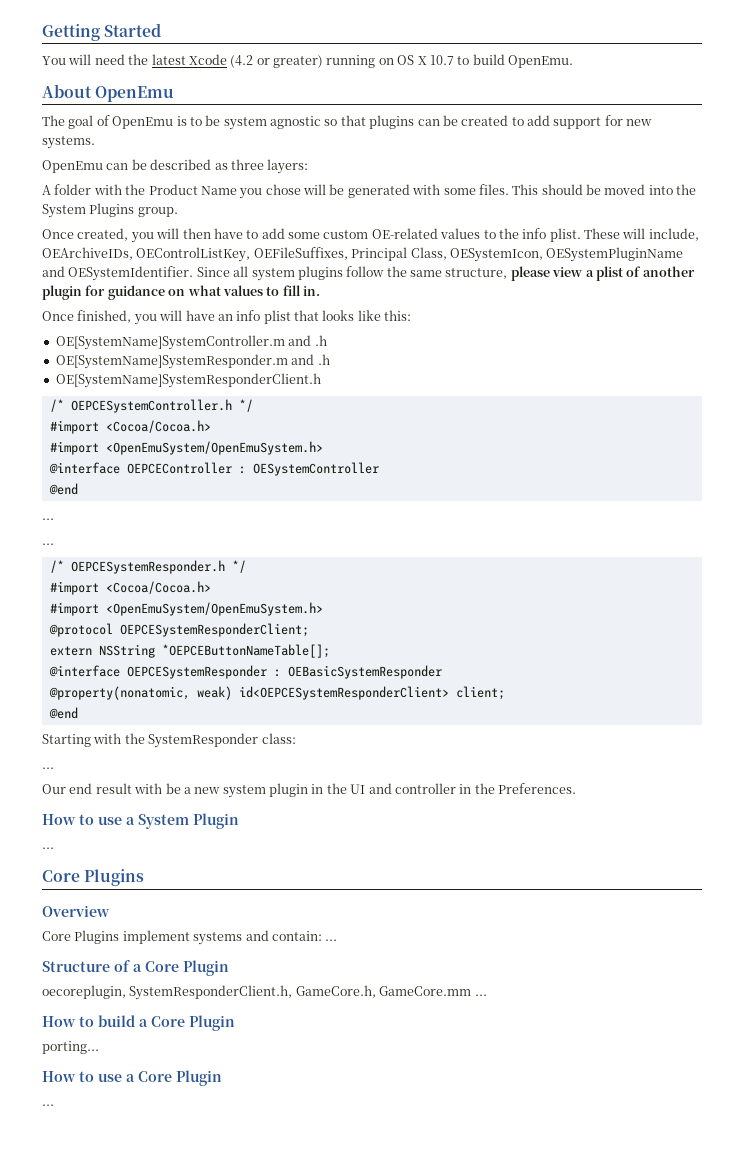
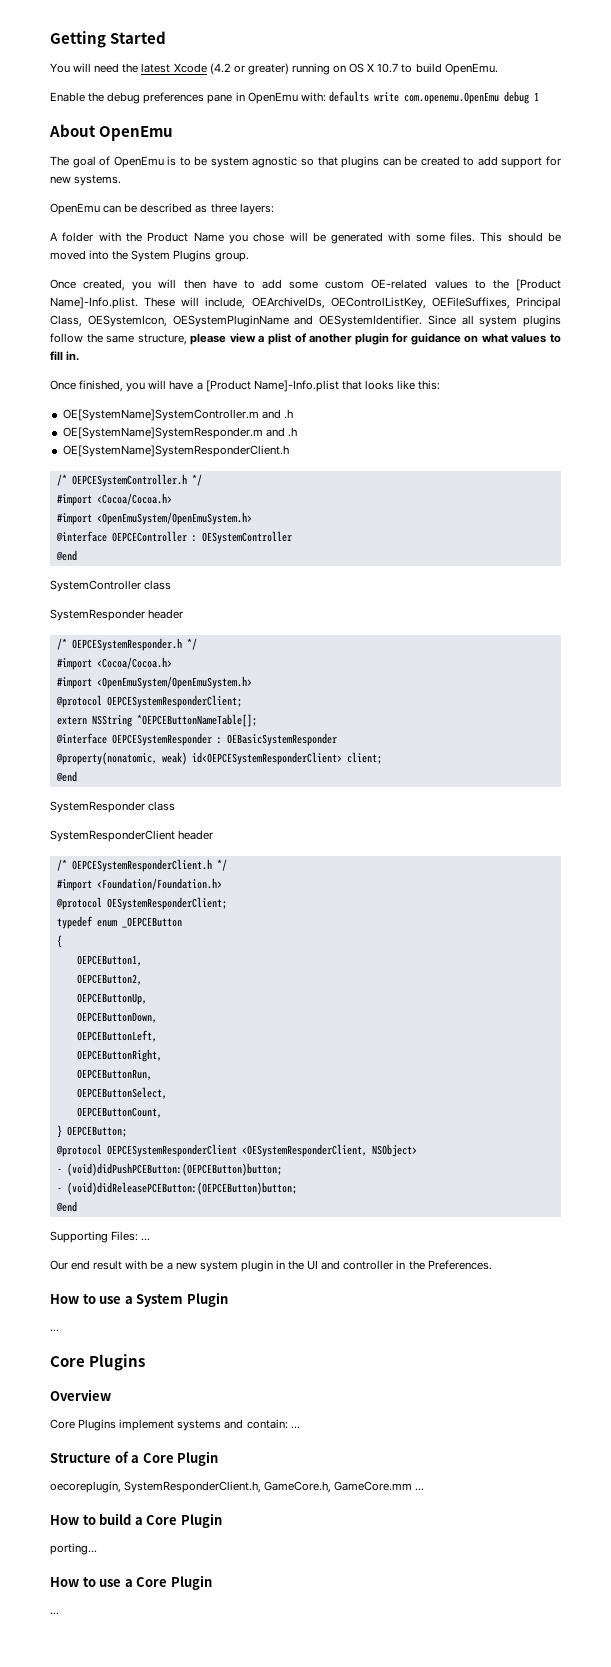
+ Enable the debug preferences pane in OpenEmu with: defaults write com.openemu.OpenEmu debug 1
- Once created, you will then have to add some custom OE-related values to the info plist. These will include, OEArchiveIDs, OEControlListKey, OEFileSuffixes, Principal Class, OESystemIcon, OESystemPluginName and OESystemIdentifier.
+ Once created, you will then have to add some custom OE-related values to the [Product Name]-Info.plist. These will include, OEArchiveIDs, OEControlListKey, OEFileSuffixes, Principal Class, OESystemIcon, OESystemPluginName and OESystemIdentifier.
- Once finished, you will have an info plist that looks like this:
+ Once finished, you will have a [Product Name]-Info.plist that looks like this:
  @interface OEPCEController : OESystemController
  @end
- ...
- ...
+ SystemController class
+ SystemResponder header
- Starting with the SystemResponder class:
- ...
+ SystemResponder class
+ SystemResponderClient header
+ /* OEPCESystemResponderClient.h */
+ #import <Foundation/Foundation.h>
+ @protocol OESystemResponderClient;
+ typedef enum _OEPCEButton
+ {
+ OEPCEButton1,
+ OEPCEButton2,
+ OEPCEButtonUp,
+ OEPCEButtonDown,
+ OEPCEButtonLeft,
+ OEPCEButtonRight,
+ OEPCEButtonRun,
+ OEPCEButtonSelect,
+ OEPCEButtonCount,
+ } OEPCEButton;
+ @protocol OEPCESystemResponderClient <OESystemResponderClient, NSObject>
+ - (void)didPushPCEButton:(OEPCEButton)button;
+ - (void)didReleasePCEButton:(OEPCEButton)button;
+ @end
+ Supporting Files: ...

